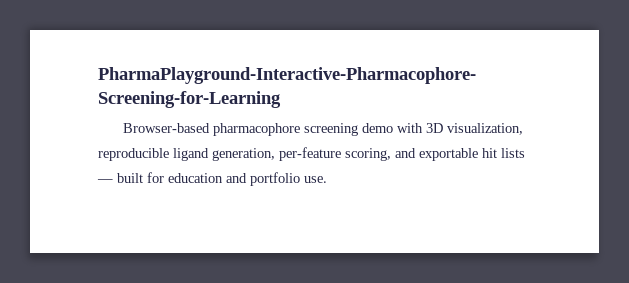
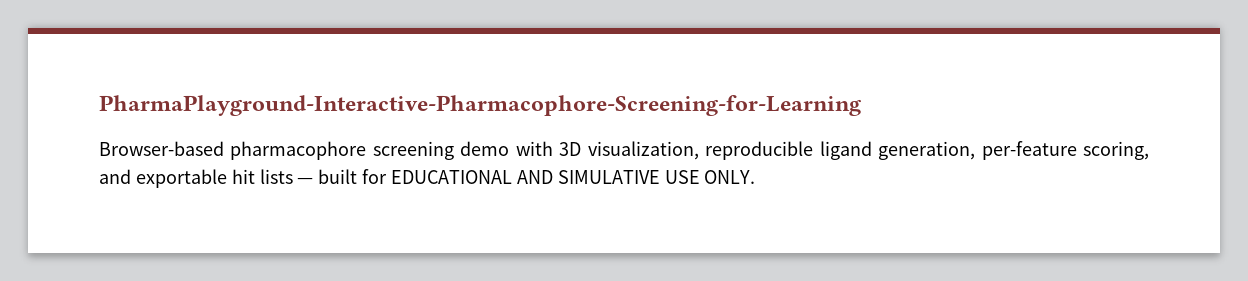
- Browser-based pharmacophore screening demo with 3D visualization, reproducible ligand generation, per-feature scoring, and exportable hit lists — built for education and portfolio use.
+ Browser-based pharmacophore screening demo with 3D visualization, reproducible ligand generation, per-feature scoring, and exportable hit lists — built for EDUCATIONAL AND SIMULATIVE USE ONLY.

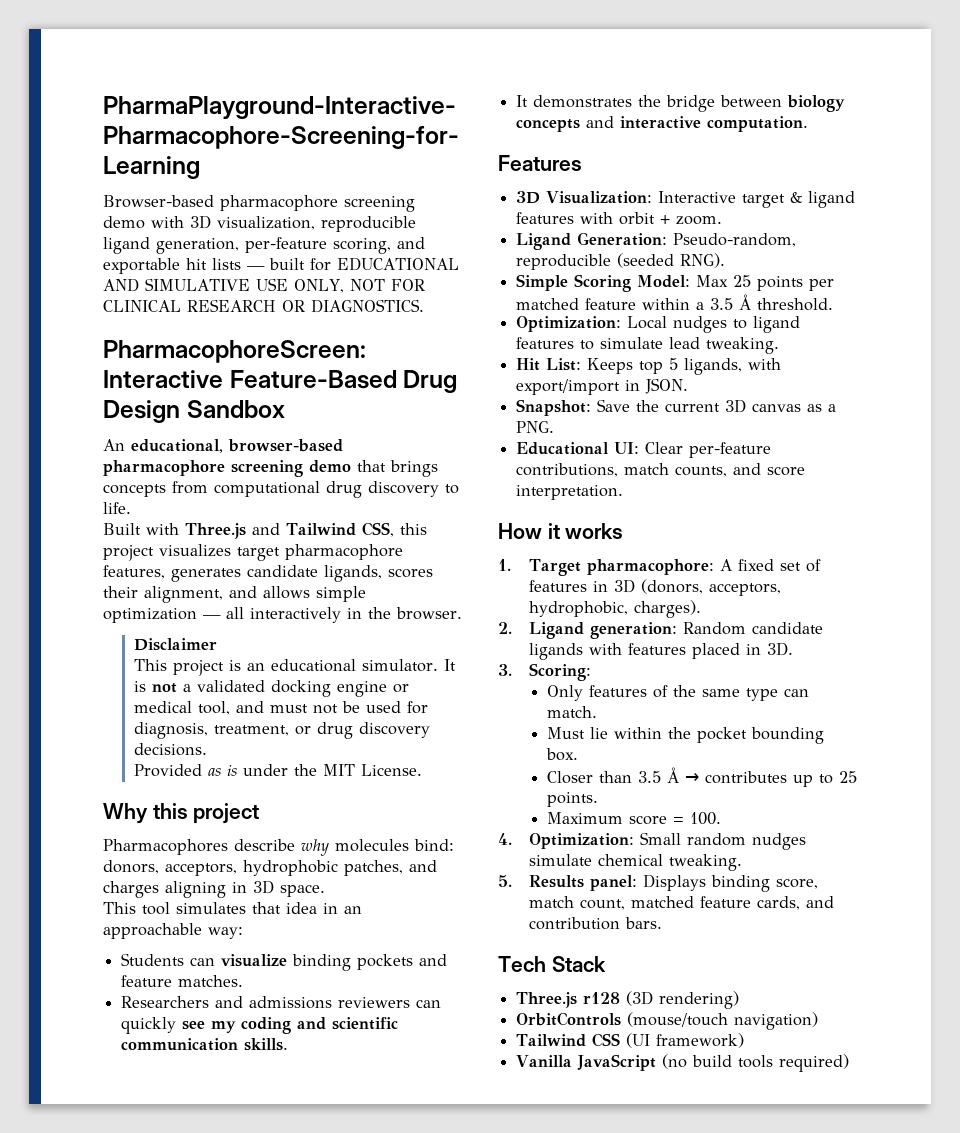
- Browser-based pharmacophore screening demo with 3D visualization, reproducible ligand generation, per-feature scoring, and exportable hit lists — built for EDUCATIONAL AND SIMULATIVE USE ONLY.
+ Browser-based pharmacophore screening demo with 3D visualization, reproducible ligand generation, per-feature scoring, and exportable hit lists — built for EDUCATIONAL AND SIMULATIVE USE ONLY, NOT FOR CLINICAL RESEARCH OR DIAGNOSTICS.
+ PharmacophoreScreen: Interactive Feature-Based Drug Design Sandbox
+ An educational, browser-based pharmacophore screening demo that brings concepts from computational drug discovery to life.
+ Built with Three.js and Tailwind CSS, this project visualizes target pharmacophore features, generates candidate ligands, scores their alignment, and allows simple optimization — all interactively in the browser.
+ Disclaimer
+ This project is an educational simulator. It is not a validated docking engine or medical tool, and must not be used for diagnosis, treatment, or drug discovery decisions.
+ Provided as is under the MIT License.
+ Why this project
+ Pharmacophores describe why molecules bind: donors, acceptors, hydrophobic patches, and charges aligning in 3D space.
+ This tool simulates that idea in an approachable way:
+ Students can visualize binding pockets and feature matches.
+ Researchers and admissions reviewers can quickly see my coding and scientific communication skills.
+ It demonstrates the bridge between biology concepts and interactive computation.
+ Features
+ 3D Visualization: Interactive target & ligand features with orbit + zoom.
+ Ligand Generation: Pseudo-random, reproducible (seeded RNG).
+ Simple Scoring Model: Max 25 points per matched feature within a 3.5 Å threshold.
+ Optimization: Local nudges to ligand features to simulate lead tweaking.
+ Hit List: Keeps top 5 ligands, with export/import in JSON.
+ Snapshot: Save the current 3D canvas as a PNG.
+ Educational UI: Clear per-feature contributions, match counts, and score interpretation.
+ How it works
+ 1. Target pharmacophore: A fixed set of features in 3D (donors, acceptors, hydrophobic, charges).
+ 2. Ligand generation: Random candidate ligands with features placed in 3D.
+ 3. Scoring:
+ Only features of the same type can match.
+ Must lie within the pocket bounding box.
+ Closer than 3.5 Å → contributes up to 25 points.
+ Maximum score = 100.
+ 4. Optimization: Small random nudges simulate chemical tweaking.
+ 5. Results panel: Displays binding score, match count, matched feature cards, and contribution bars.
+ Tech Stack
+ Three.js r128 (3D rendering)
+ OrbitControls (mouse/touch navigation)
+ Tailwind CSS (UI framework)
+ Vanilla JavaScript (no build tools required)

